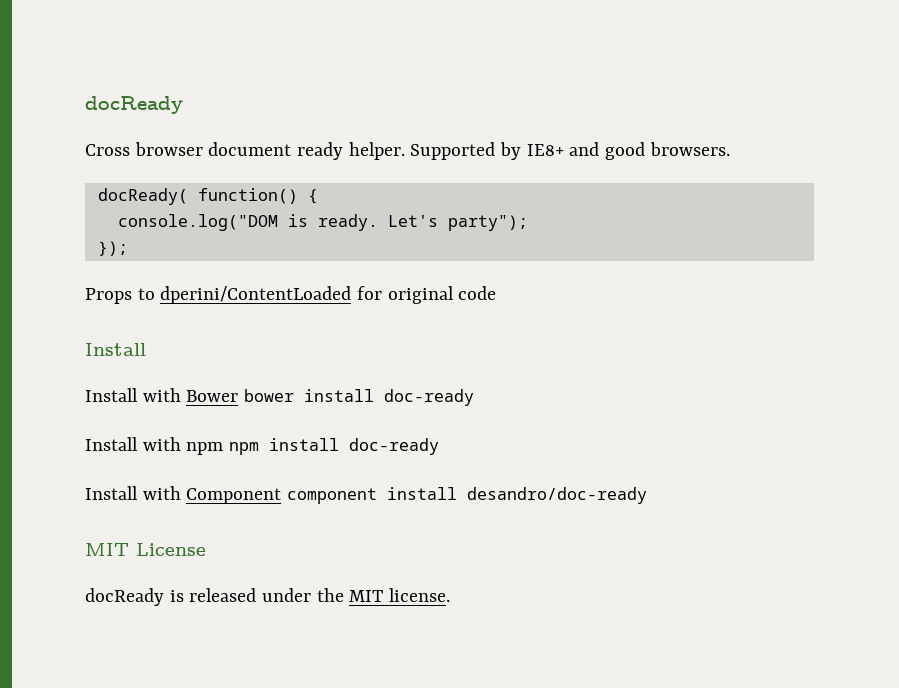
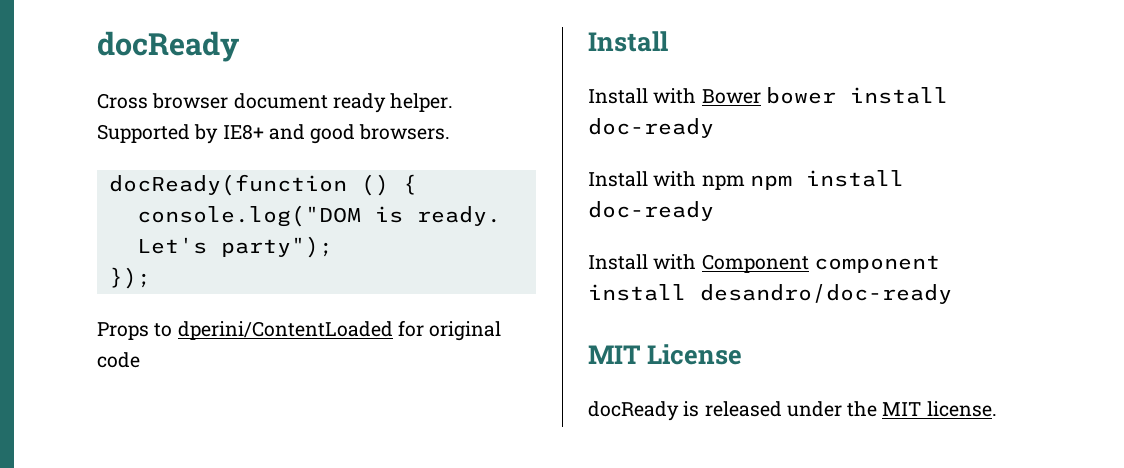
- docReady( function() {
+ docReady(function () {

